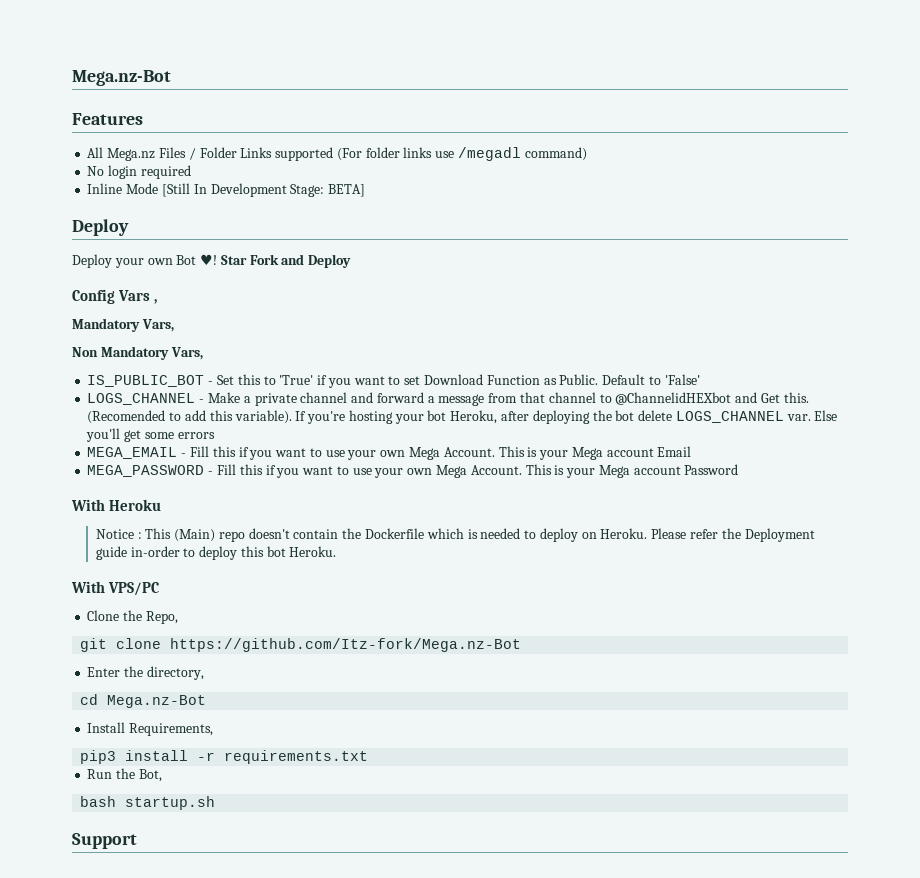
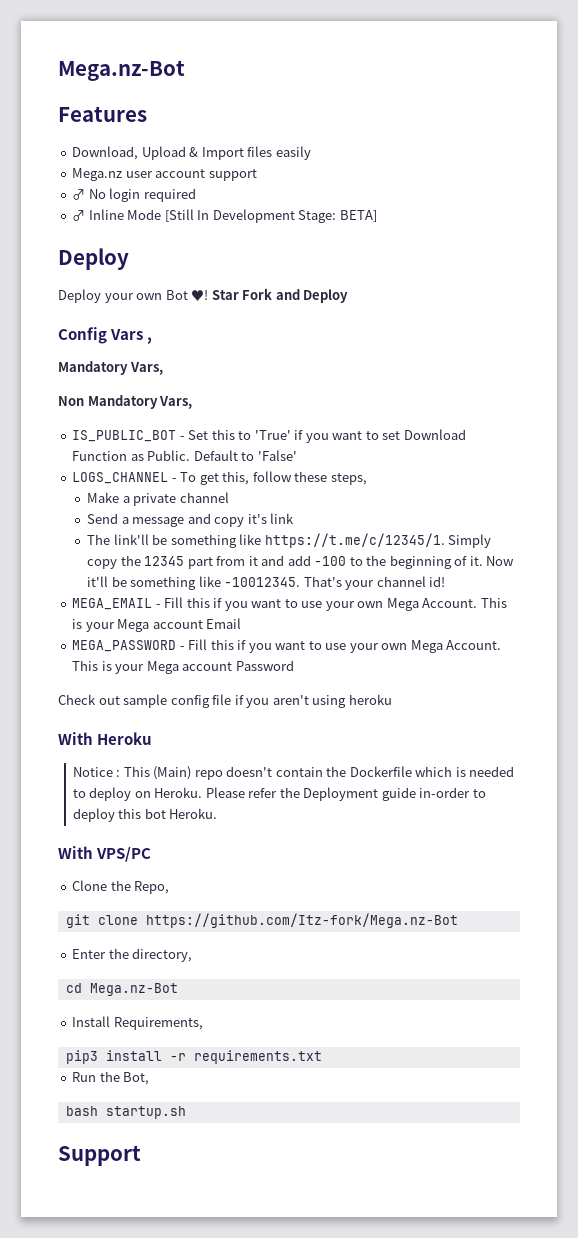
- All Mega.nz Files / Folder Links supported (For folder links use /megadl command)
- No login required
+ Download, Upload & Import files easily
+ Mega.nz user account support
+ ♂ No login required
- Inline Mode [Still In Development Stage: BETA]
+ ♂ Inline Mode [Still In Development Stage: BETA]
- LOGS_CHANNEL - Make a private channel and forward a message from that channel to @ChannelidHEXbot and Get this. (Recomended to add this variable). If you're hosting your bot Heroku, after deploying the bot delete LOGS_CHANNEL var. Else you'll get some errors
+ LOGS_CHANNEL - To get this, follow these steps,
+ Make a private channel
+ Send a message and copy it's link
+ The link'll be something like https://t.me/c/12345/1. Simply copy the 12345 part from it and add -100 to the beginning of it. Now it'll be something like -10012345. That's your channel id!
+ Check out sample config file if you aren't using heroku

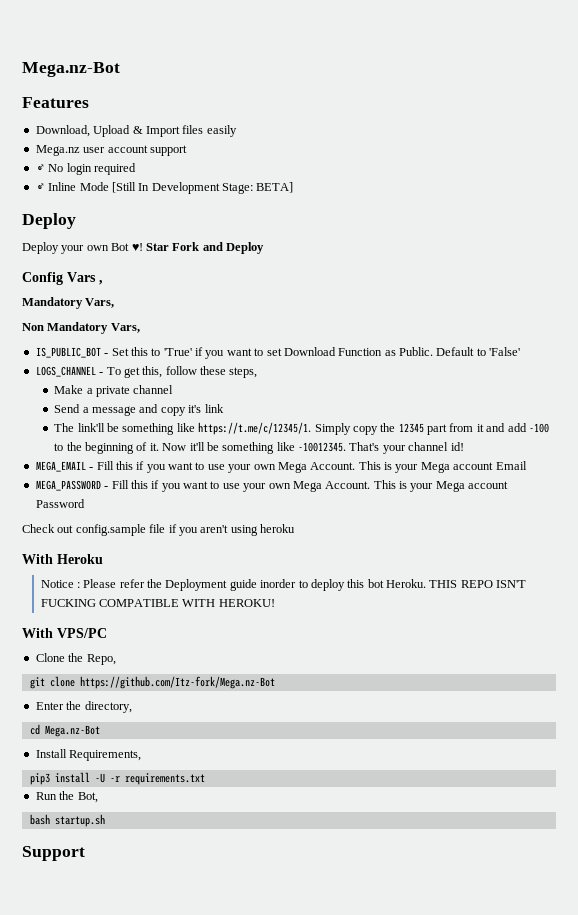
- Check out sample config file if you aren't using heroku
+ Check out config.sample file if you aren't using heroku
- Notice : This (Main) repo doesn't contain the Dockerfile which is needed to deploy on Heroku. Please refer the Deployment guide in-order to deploy this bot Heroku.
+ Notice : Please refer the Deployment guide inorder to deploy this bot Heroku. THIS REPO ISN'T FUCKING COMPATIBLE WITH HEROKU!
- pip3 install -r requirements.txt
+ pip3 install -U -r requirements.txt

